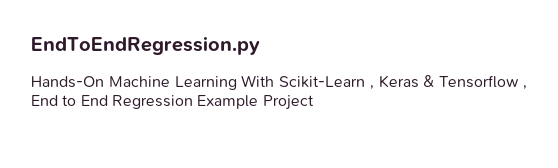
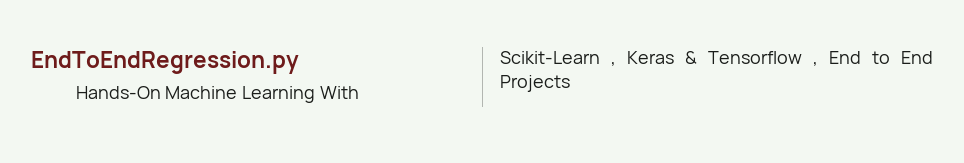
- Hands-On Machine Learning With Scikit-Learn , Keras & Tensorflow , End to End Regression Example Project
+ Hands-On Machine Learning With Scikit-Learn , Keras & Tensorflow , End to End Projects

